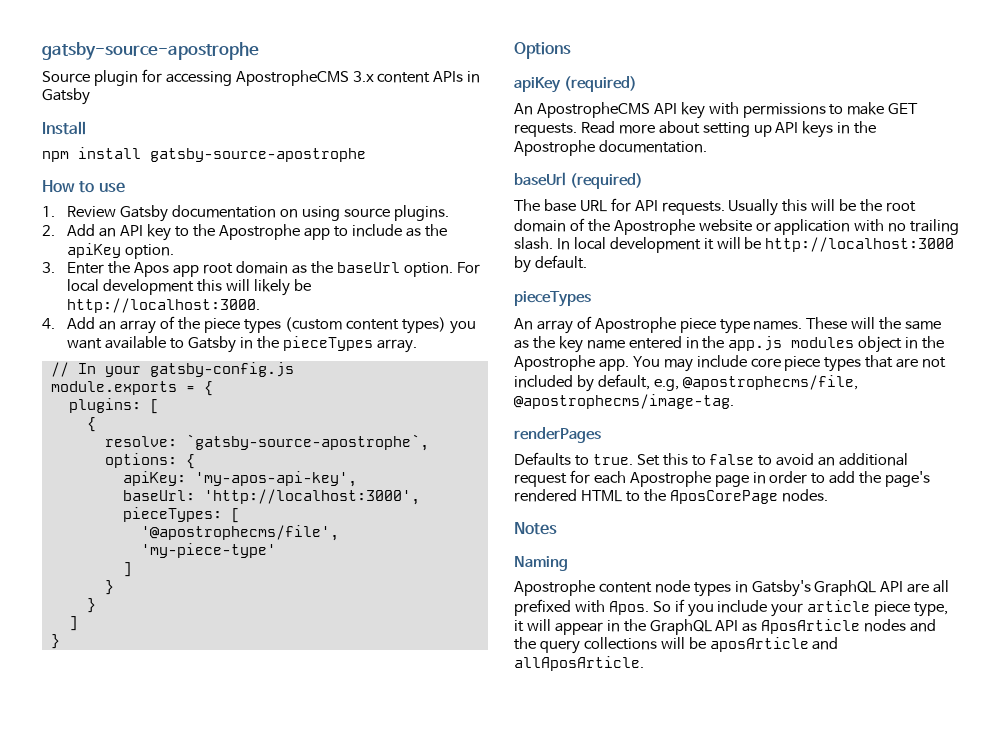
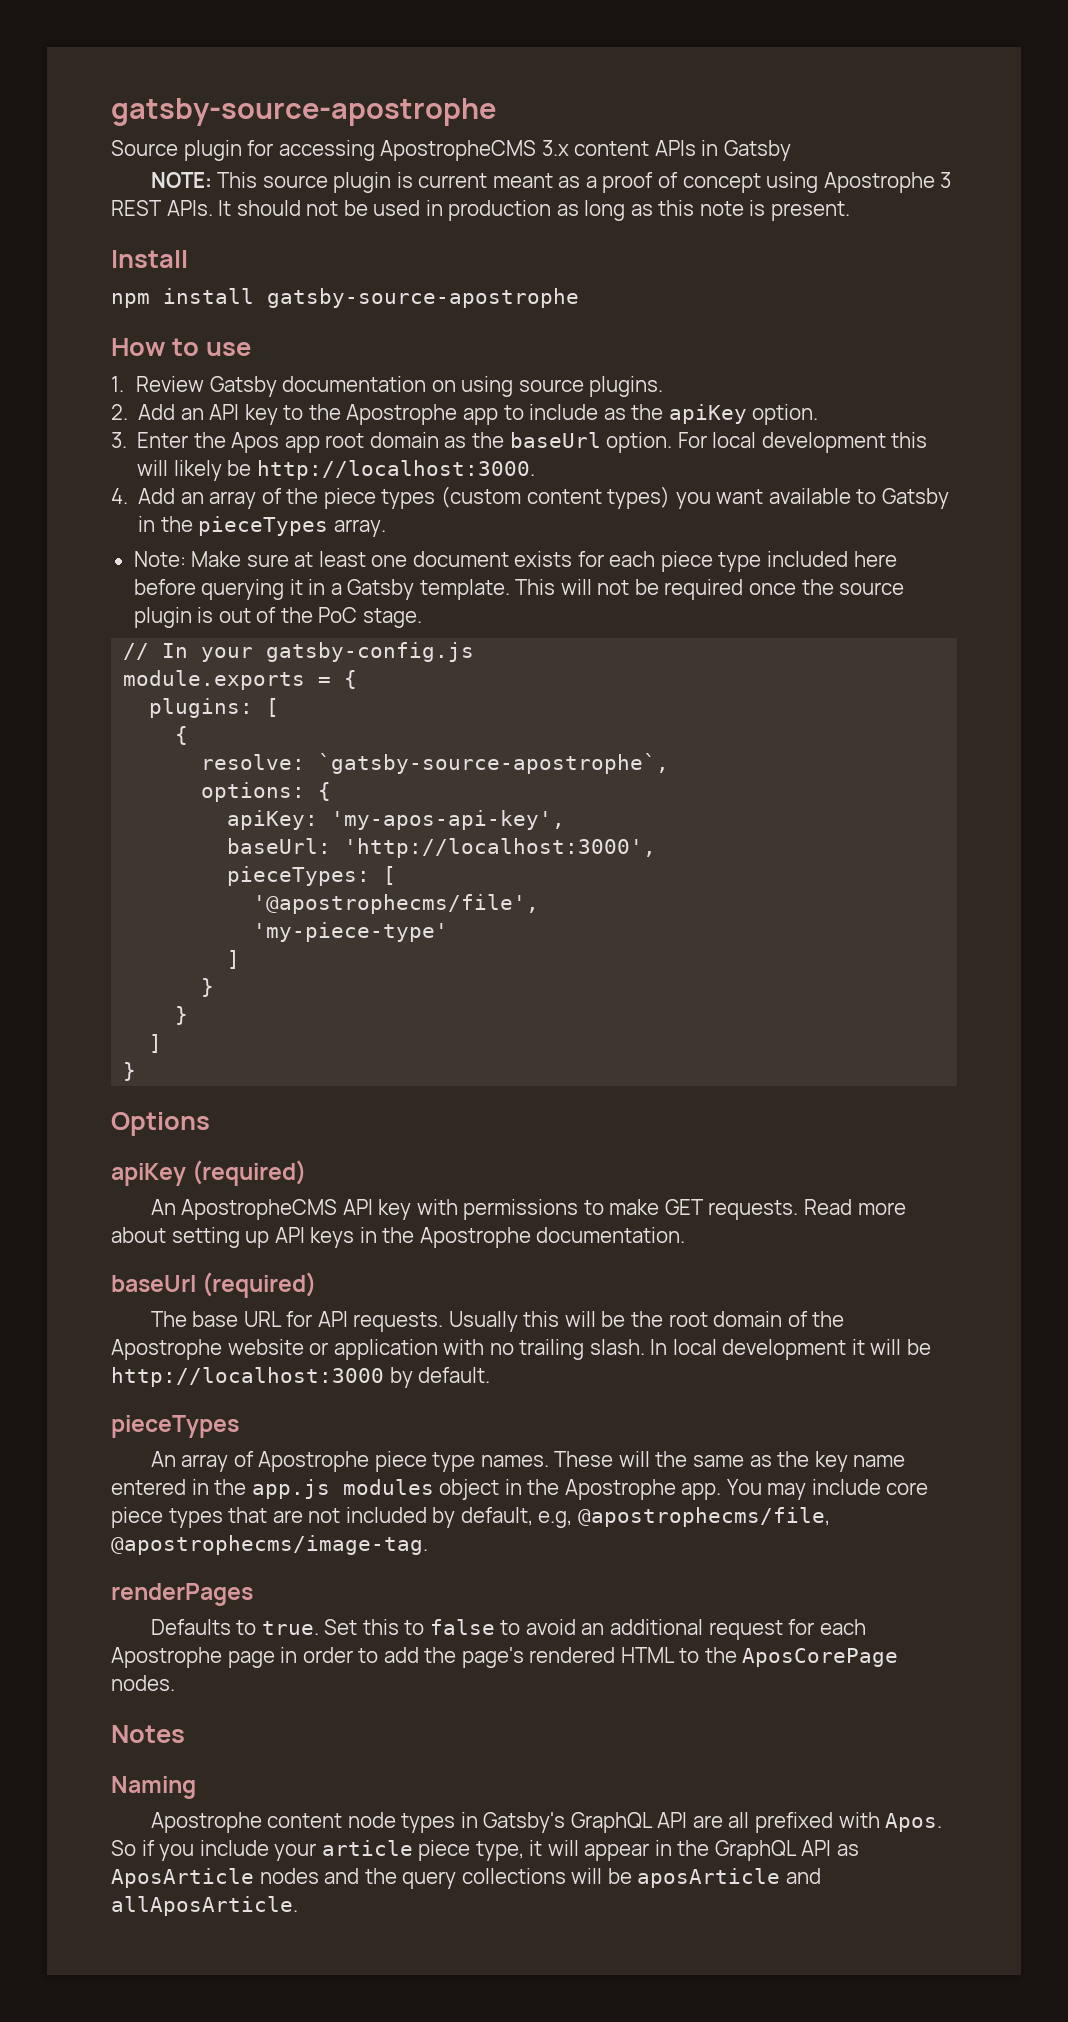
+ NOTE: This source plugin is current meant as a proof of concept using Apostrophe 3 REST APIs. It should not be used in production as long as this note is present.
+ Note: Make sure at least one document exists for each piece type included here before querying it in a Gatsby template. This will not be required once the source plugin is out of the PoC stage.

